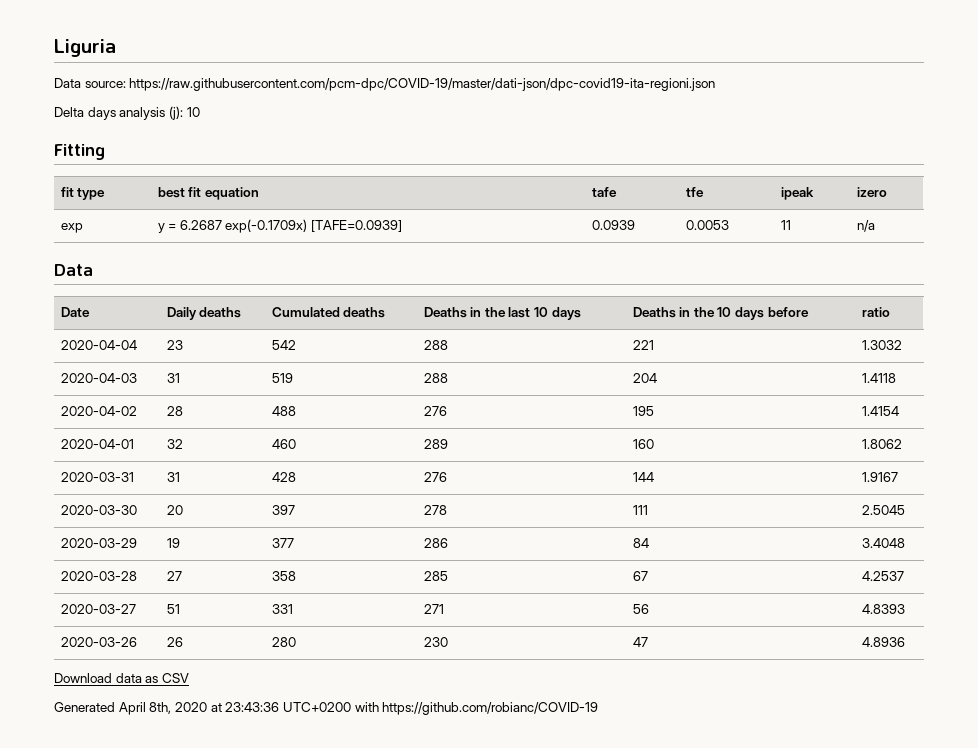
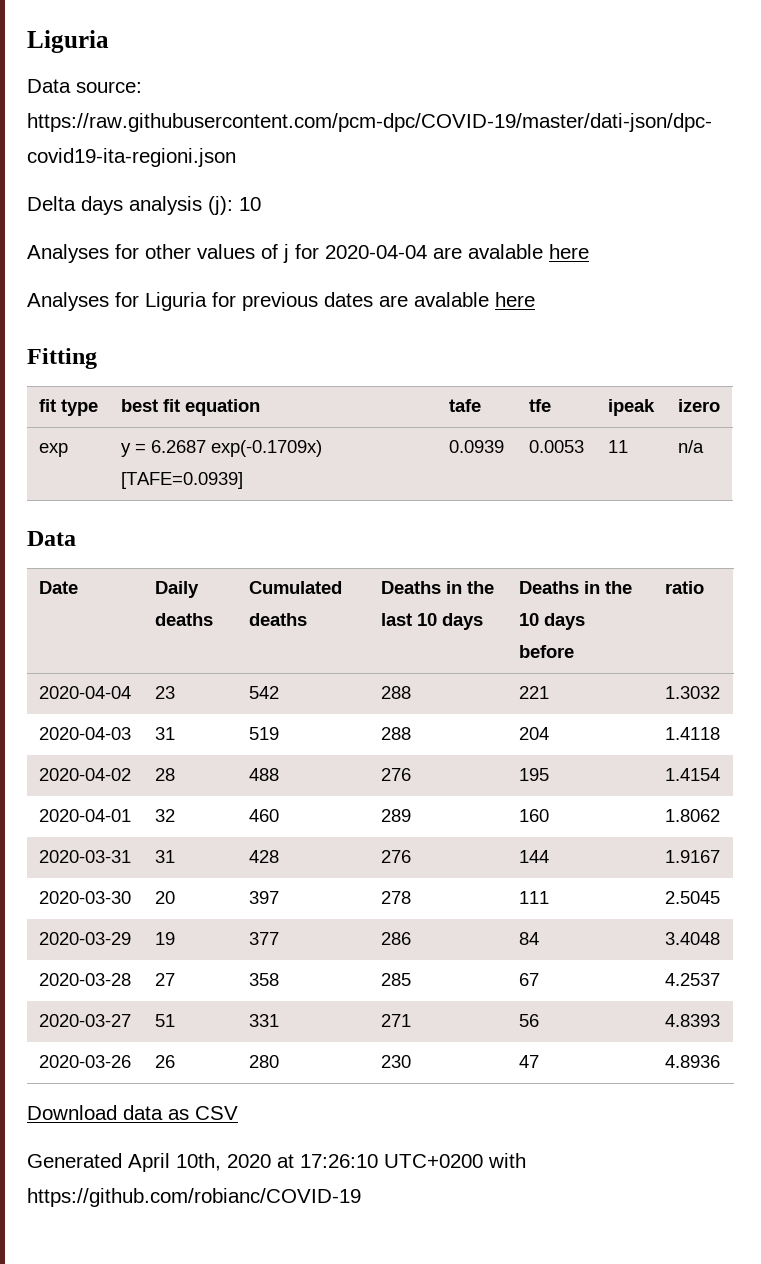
+ Analyses for other values of j for 2020-04-04 are avalable here
+ Analyses for Liguria for previous dates are avalable here
- Generated April 8th, 2020 at 23:43:36 UTC+0200 with https://github.com/robianc/COVID-19
+ Generated April 10th, 2020 at 17:26:10 UTC+0200 with https://github.com/robianc/COVID-19

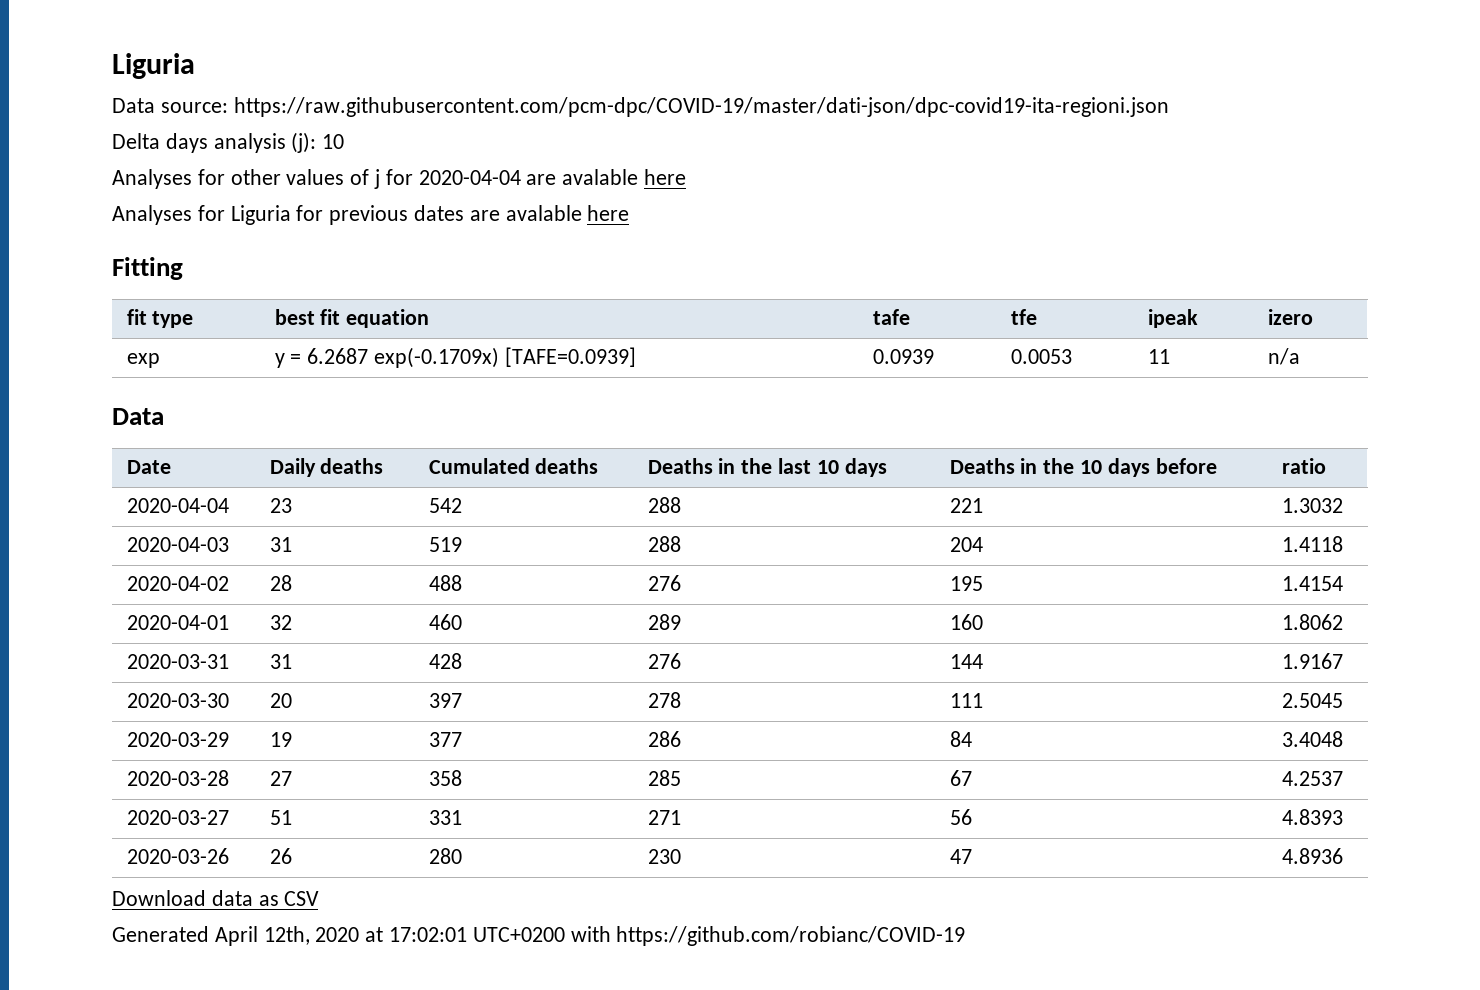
- Generated April 10th, 2020 at 17:26:10 UTC+0200 with https://github.com/robianc/COVID-19
+ Generated April 12th, 2020 at 17:02:01 UTC+0200 with https://github.com/robianc/COVID-19

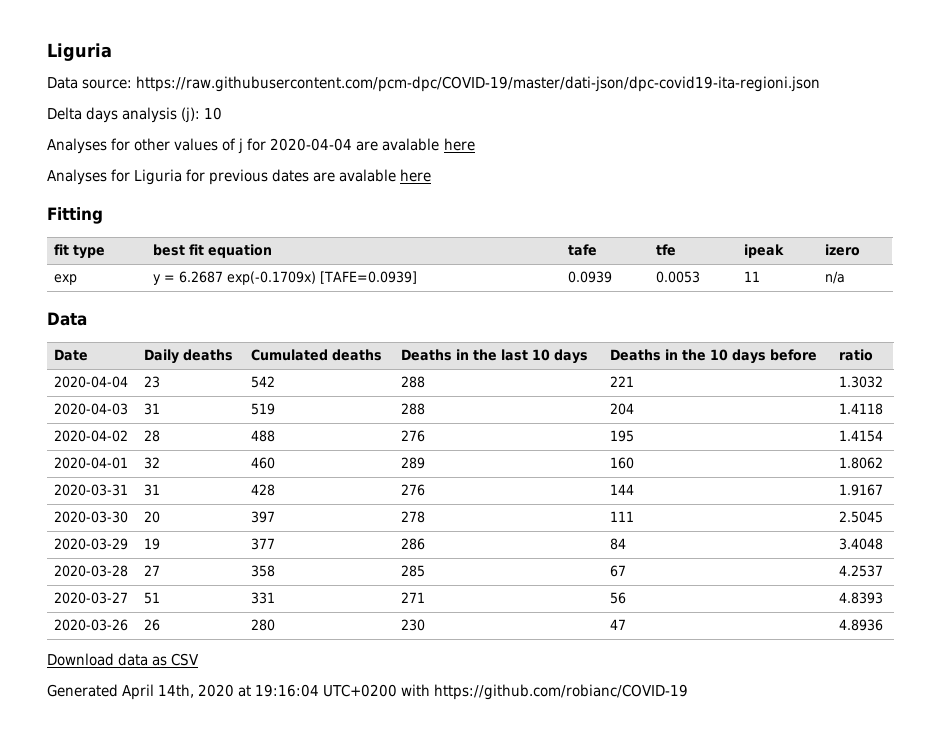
- Generated April 12th, 2020 at 17:02:01 UTC+0200 with https://github.com/robianc/COVID-19
+ Generated April 14th, 2020 at 19:16:04 UTC+0200 with https://github.com/robianc/COVID-19

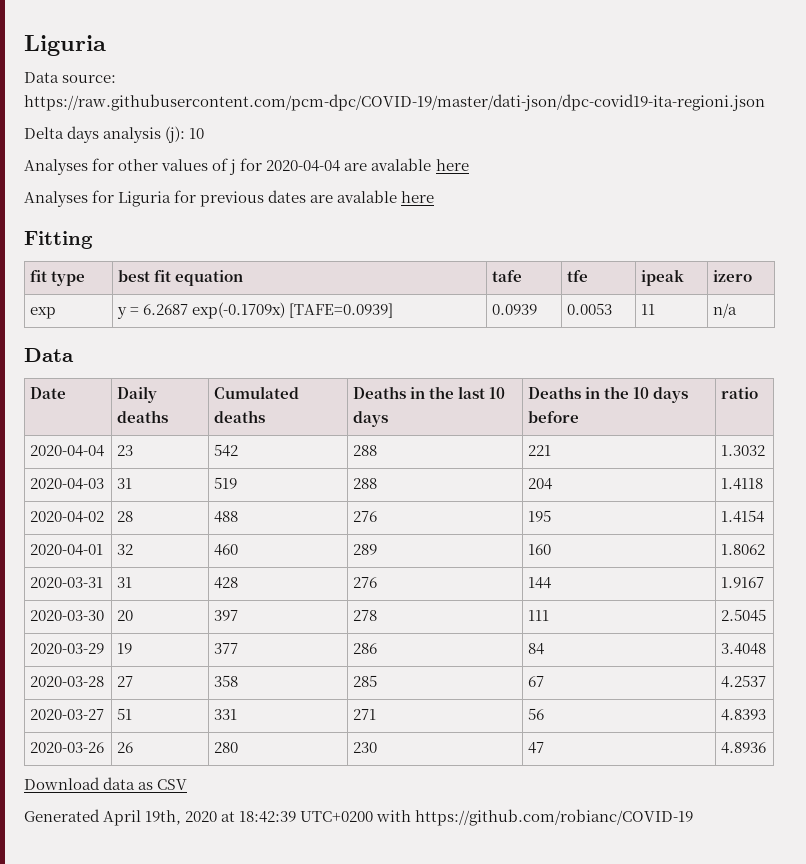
- Generated April 14th, 2020 at 19:16:04 UTC+0200 with https://github.com/robianc/COVID-19
+ Generated April 19th, 2020 at 18:42:39 UTC+0200 with https://github.com/robianc/COVID-19

